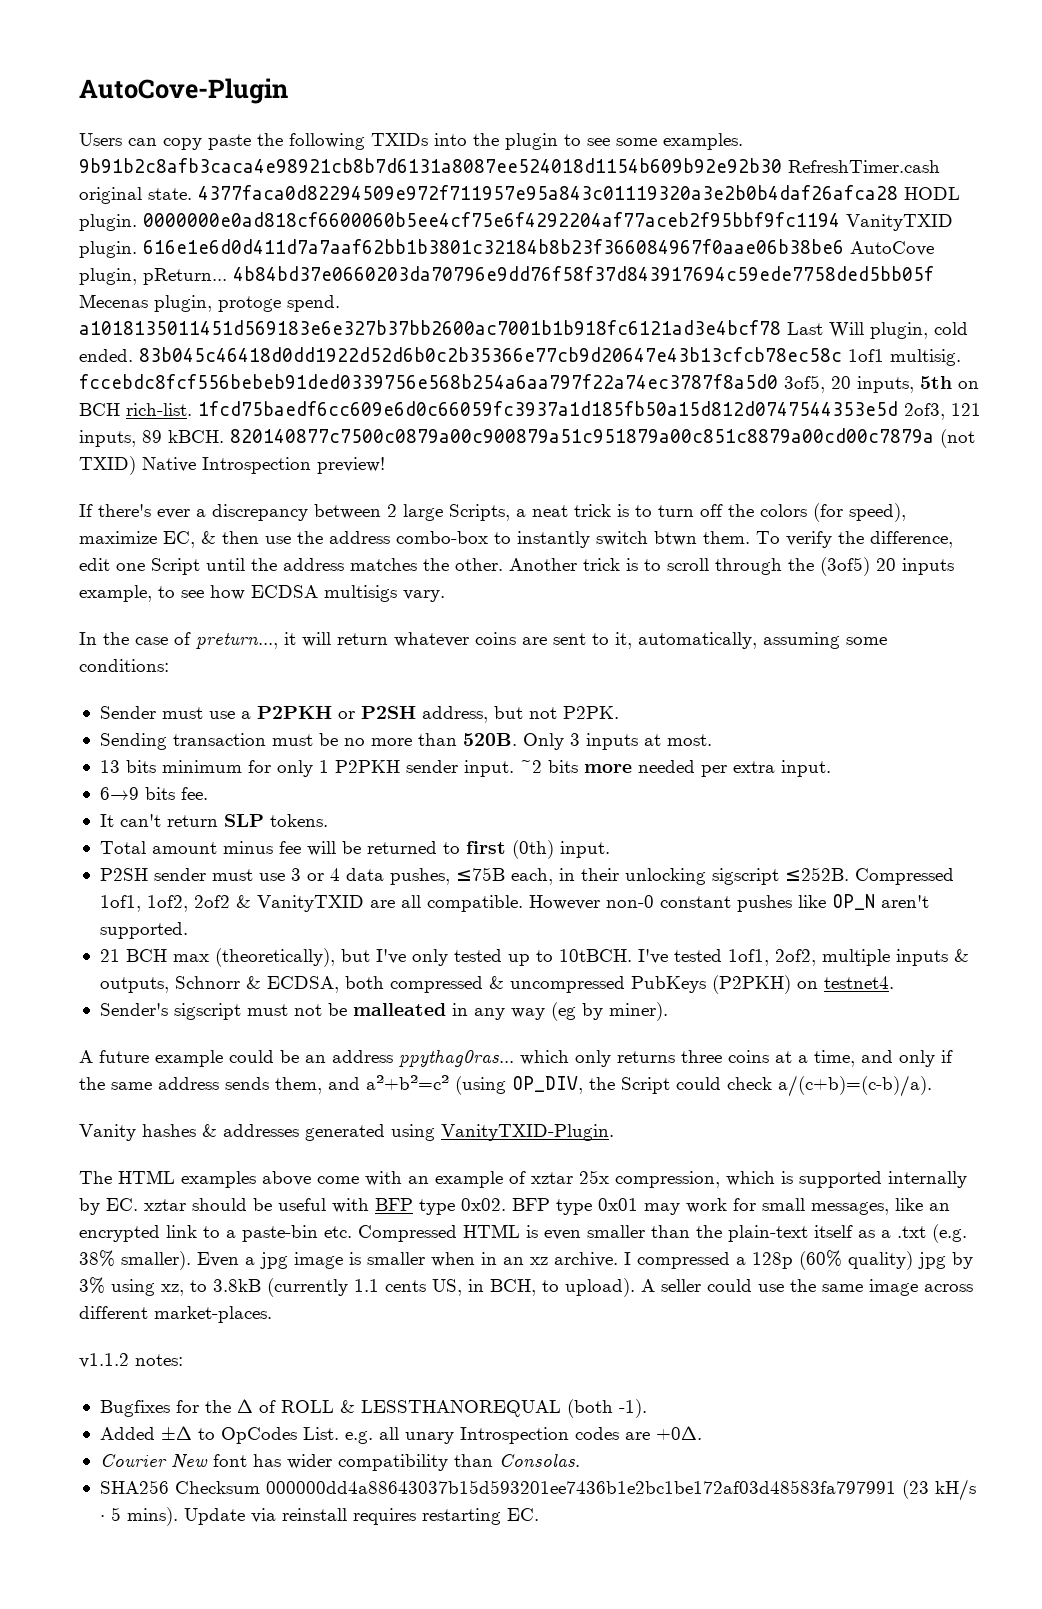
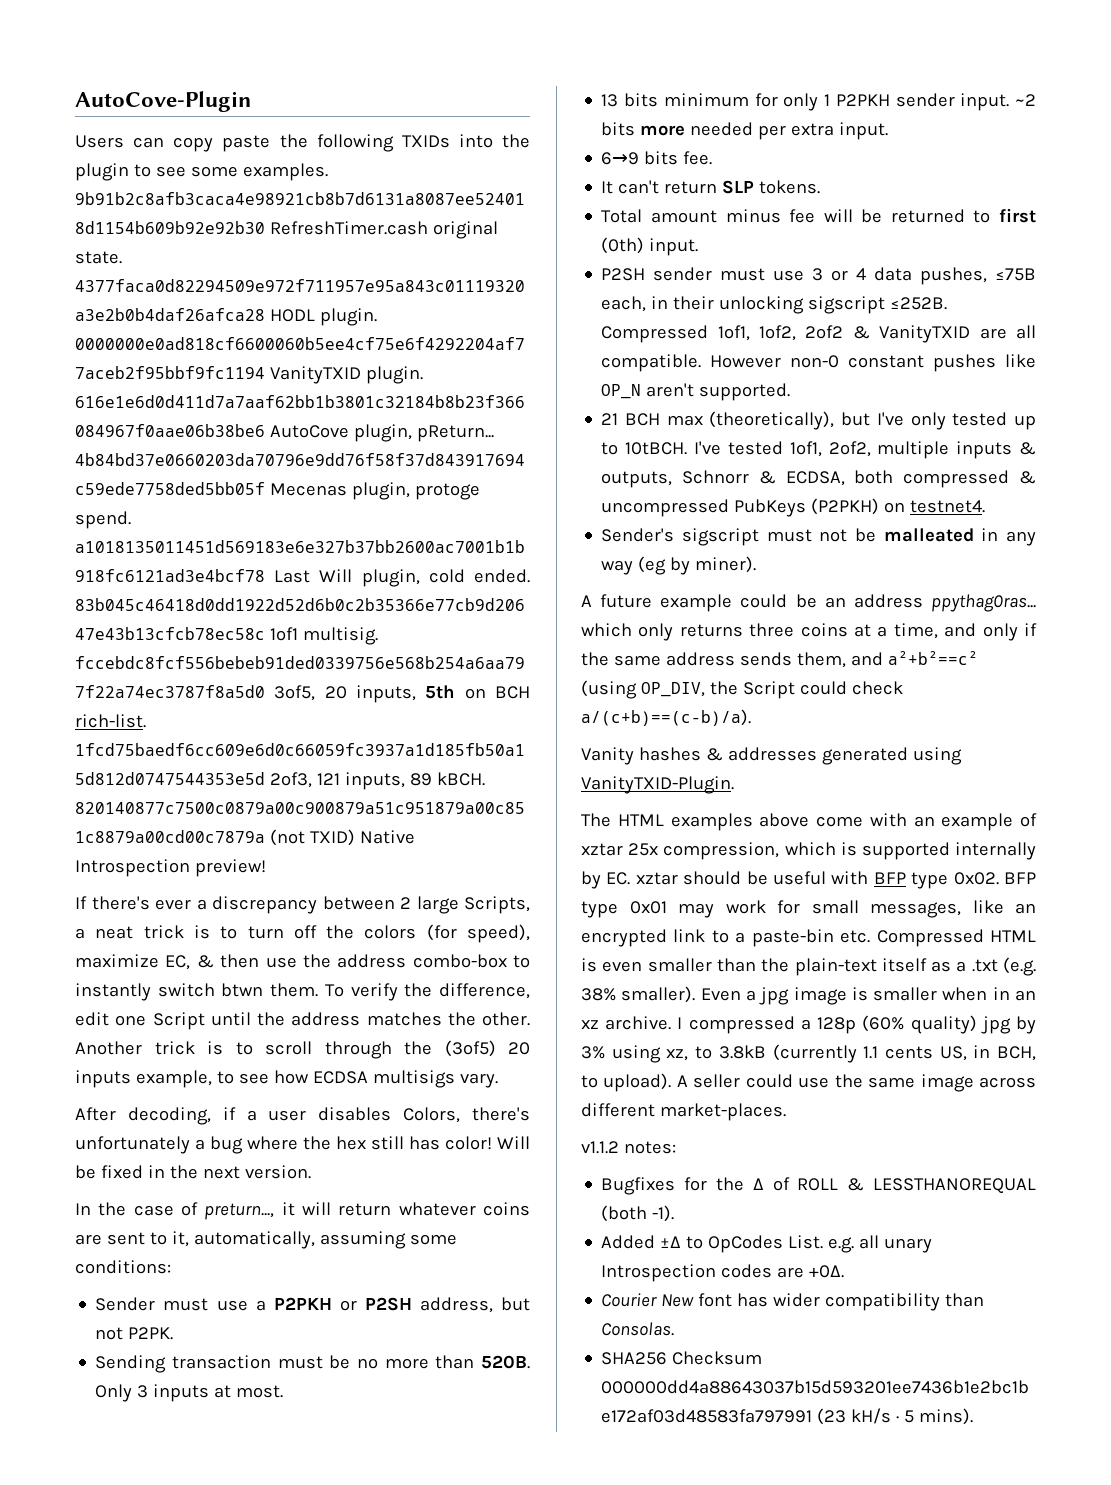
+ After decoding, if a user disables Colors, there's unfortunately a bug where the hex still has color! Will be fixed in the next version.
- A future example could be an address ppythag0ras... which only returns three coins at a time, and only if the same address sends them, and a²+b²=c² (using OP_DIV, the Script could check a/(c+b)=(c-b)/a).
+ A future example could be an address ppythag0ras... which only returns three coins at a time, and only if the same address sends them, and a²+b²==c² (using OP_DIV, the Script could check a/(c+b)==(c-b)/a).
- Update via reinstall requires restarting EC.

